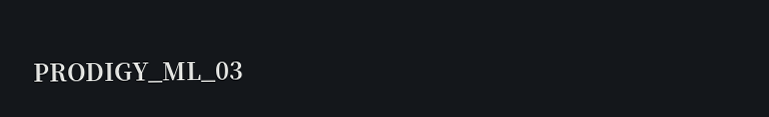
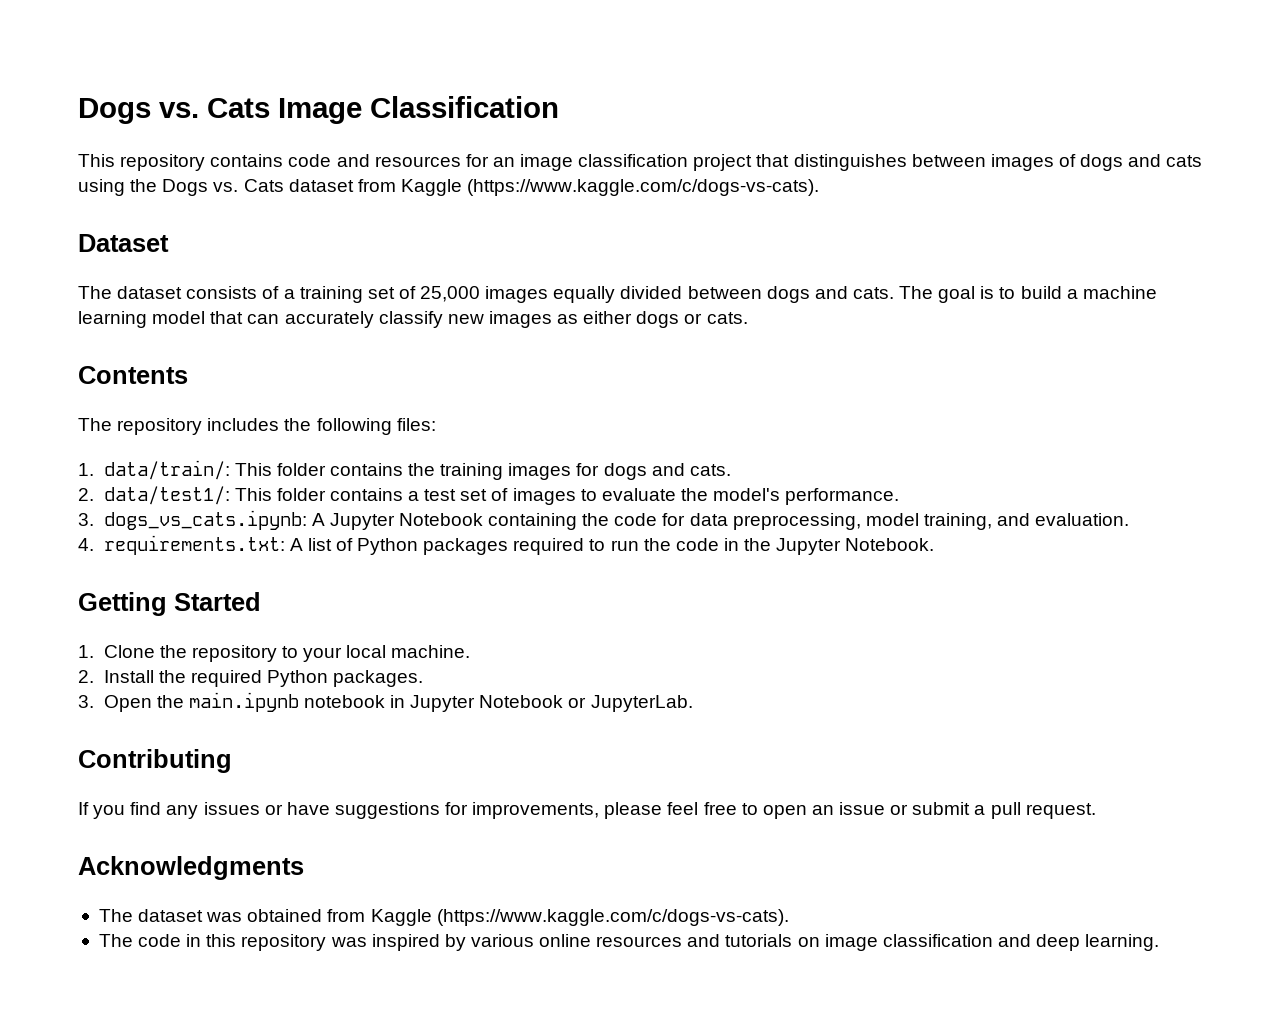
- PRODIGY_ML_03
+ Dogs vs. Cats Image Classification
+ This repository contains code and resources for an image classification project that distinguishes between images of dogs and cats using the Dogs vs. Cats dataset from Kaggle (https://www.kaggle.com/c/dogs-vs-cats).
+ Dataset
+ The dataset consists of a training set of 25,000 images equally divided between dogs and cats. The goal is to build a machine learning model that can accurately classify new images as either dogs or cats.
+ Contents
+ The repository includes the following files:
+ 1. data/train/: This folder contains the training images for dogs and cats.
+ 2. data/test1/: This folder contains a test set of images to evaluate the model's performance.
+ 3. dogs_vs_cats.ipynb: A Jupyter Notebook containing the code for data preprocessing, model training, and evaluation.
+ 4. requirements.txt: A list of Python packages required to run the code in the Jupyter Notebook.
+ Getting Started
+ 1. Clone the repository to your local machine.
+ 2. Install the required Python packages.
+ 3. Open the main.ipynb notebook in Jupyter Notebook or JupyterLab.
+ Contributing
+ If you find any issues or have suggestions for improvements, please feel free to open an issue or submit a pull request.
+ Acknowledgments
+ The dataset was obtained from Kaggle (https://www.kaggle.com/c/dogs-vs-cats).
+ The code in this repository was inspired by various online resources and tutorials on image classification and deep learning.

